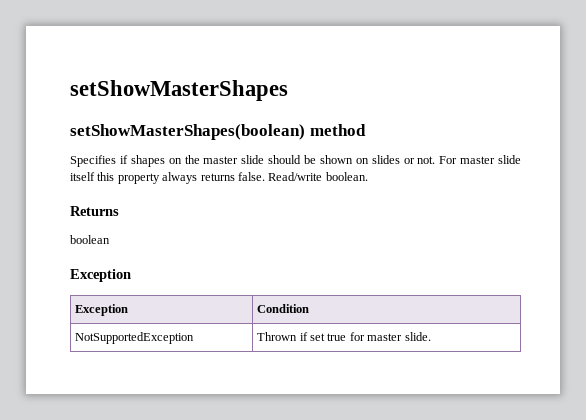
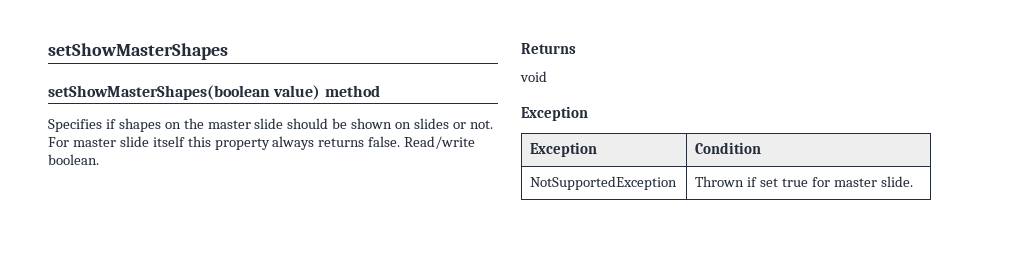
- setShowMasterShapes(boolean) method
+ setShowMasterShapes(boolean value) method
- boolean
+ void

